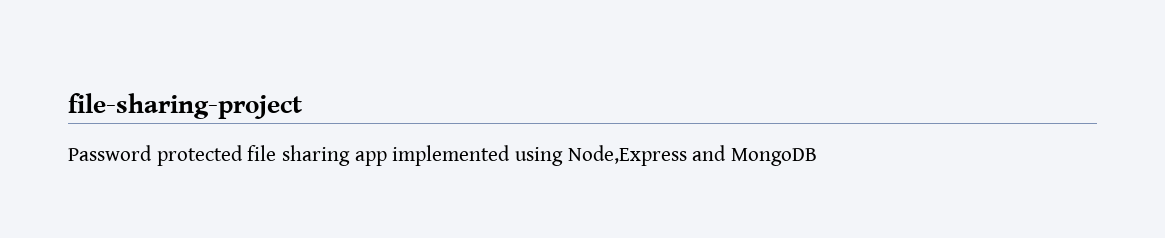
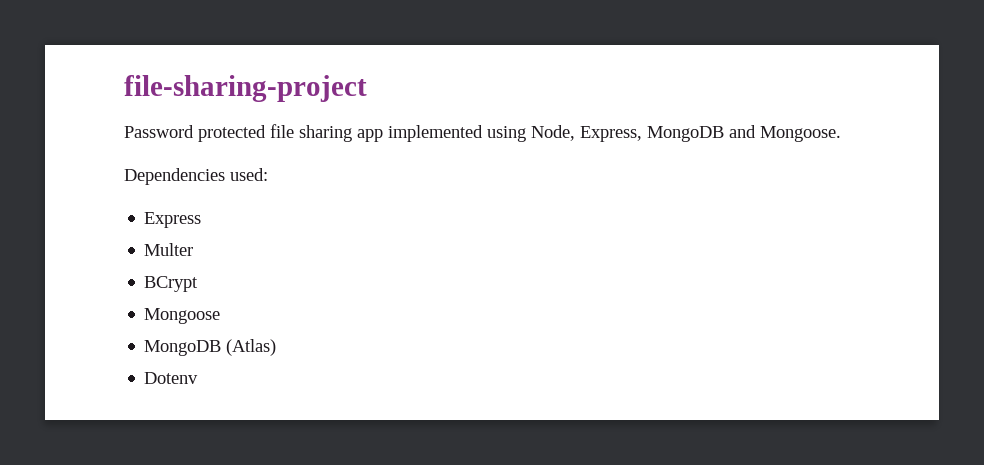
- Password protected file sharing app implemented using Node,Express and MongoDB
+ Password protected file sharing app implemented using Node, Express, MongoDB and Mongoose.
+ Dependencies used:
+ Express
+ Multer
+ BCrypt
+ Mongoose
+ MongoDB (Atlas)
+ Dotenv

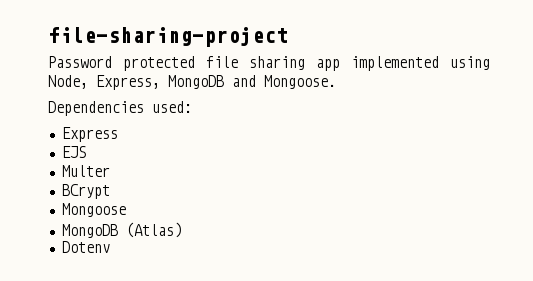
+ EJS

